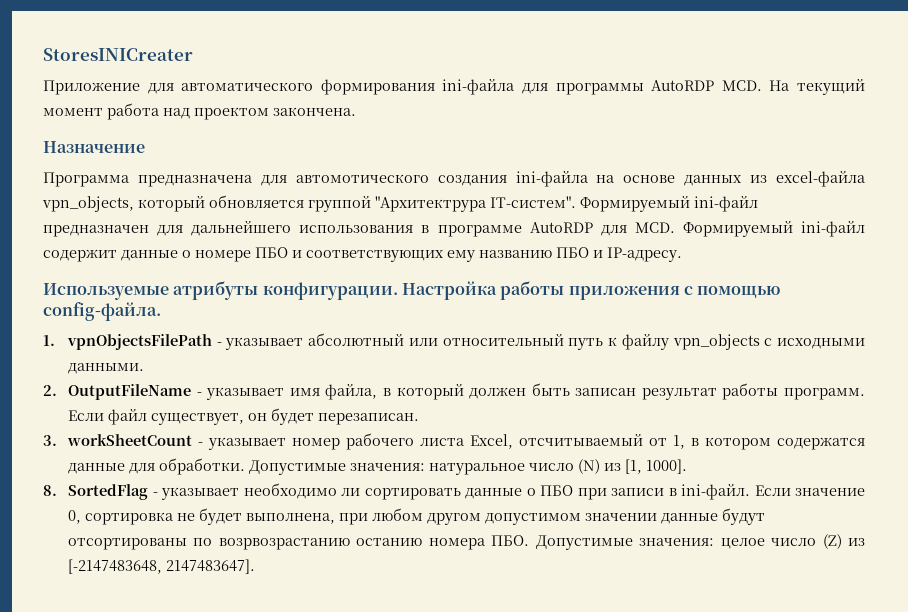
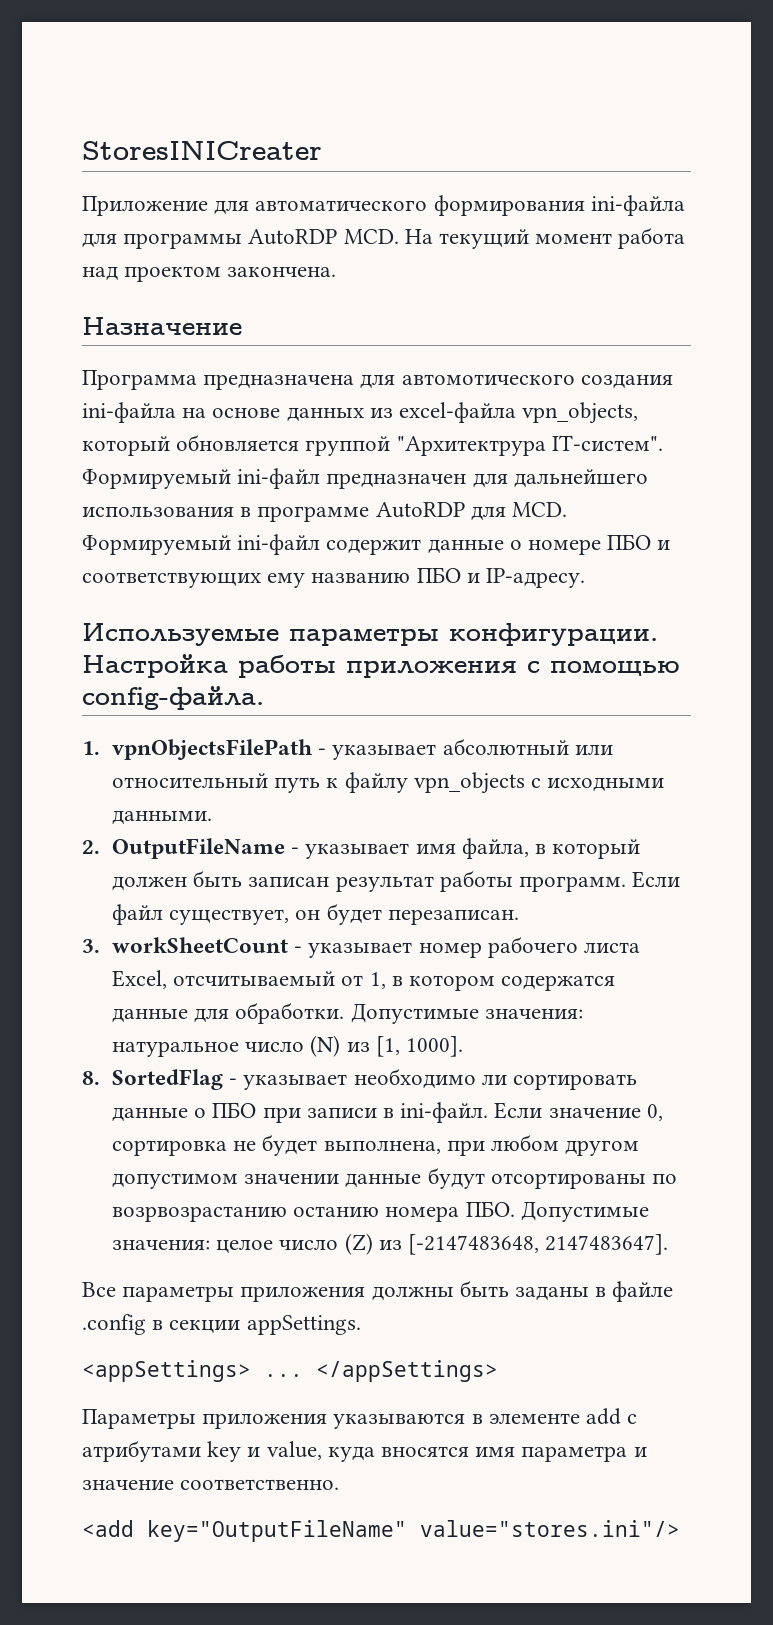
- Используемые атрибуты конфигурации.
+ Используемые параметры конфигурации.
+ Все параметры приложения должны быть заданы в файле .config в секции appSettings.
+ <appSettings> ... </appSettings>
+ Параметры приложения указываются в элементе add с атрибутами key и value, куда вносятся имя параметра и значение соответственно.
+ <add key="OutputFileName" value="stores.ini"/>

